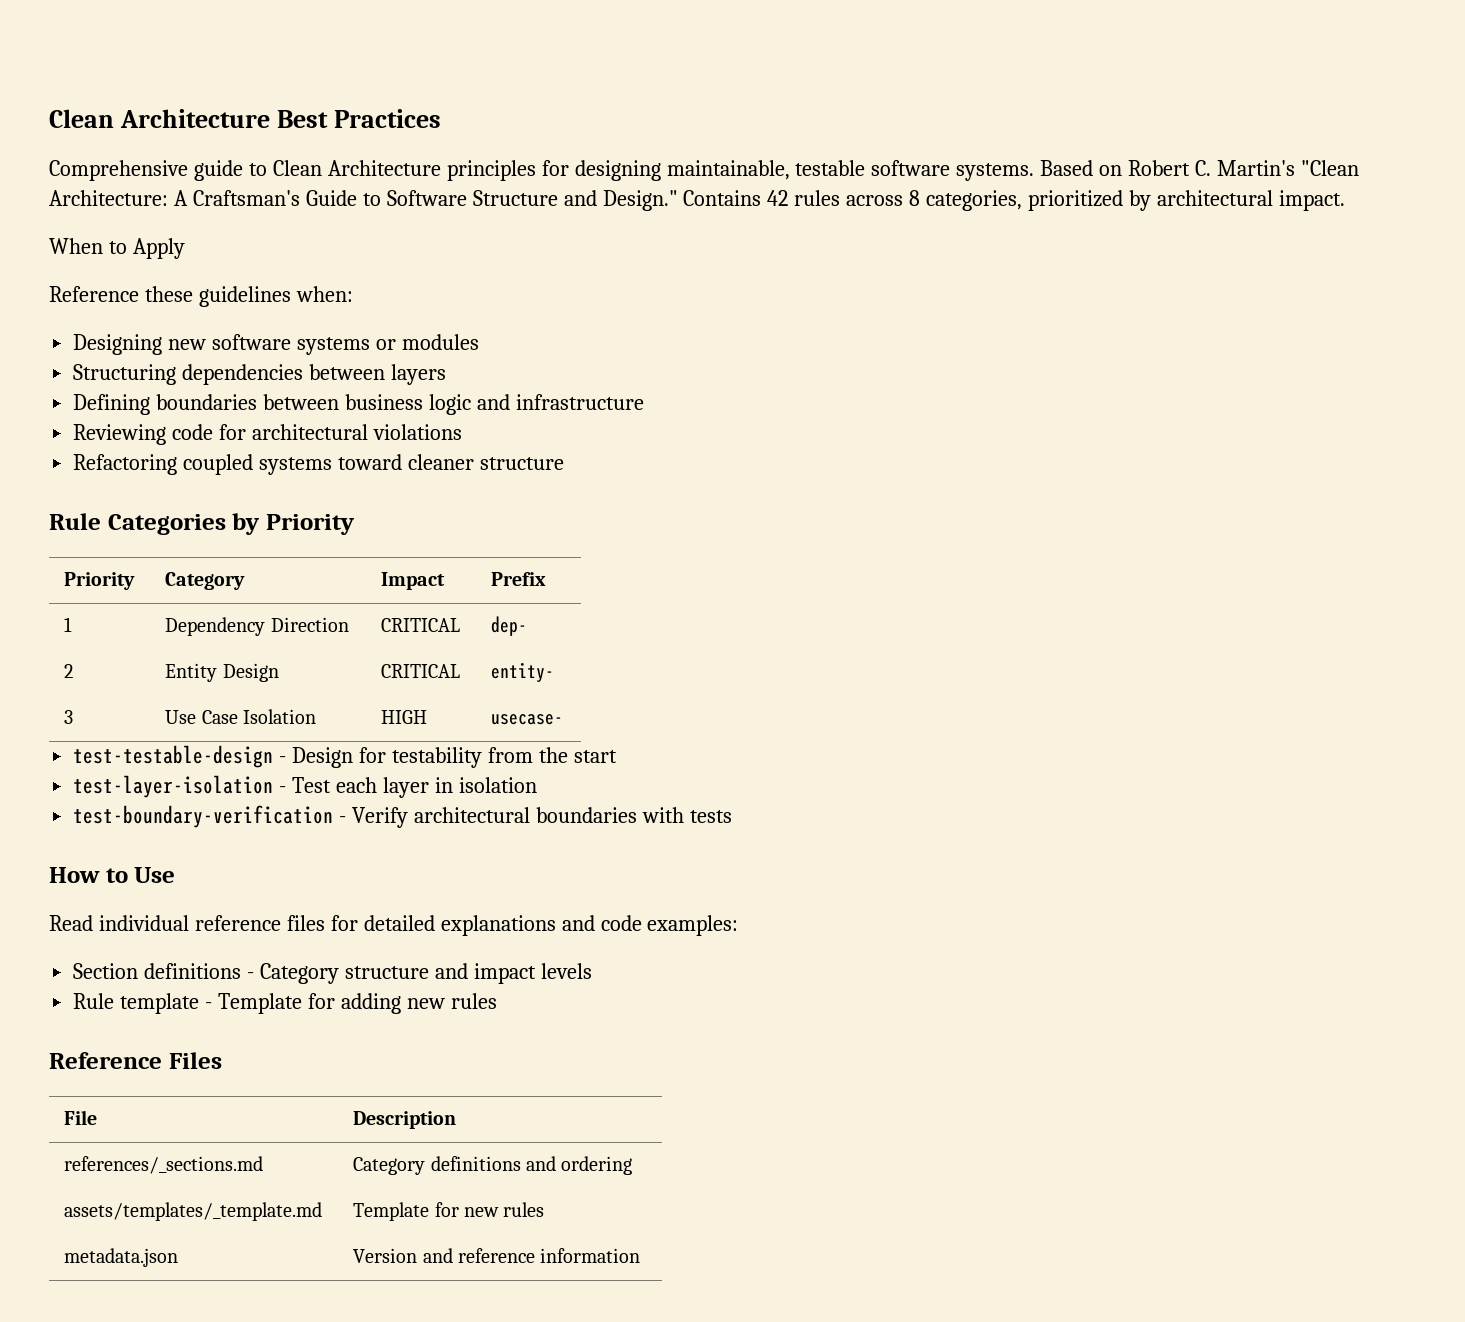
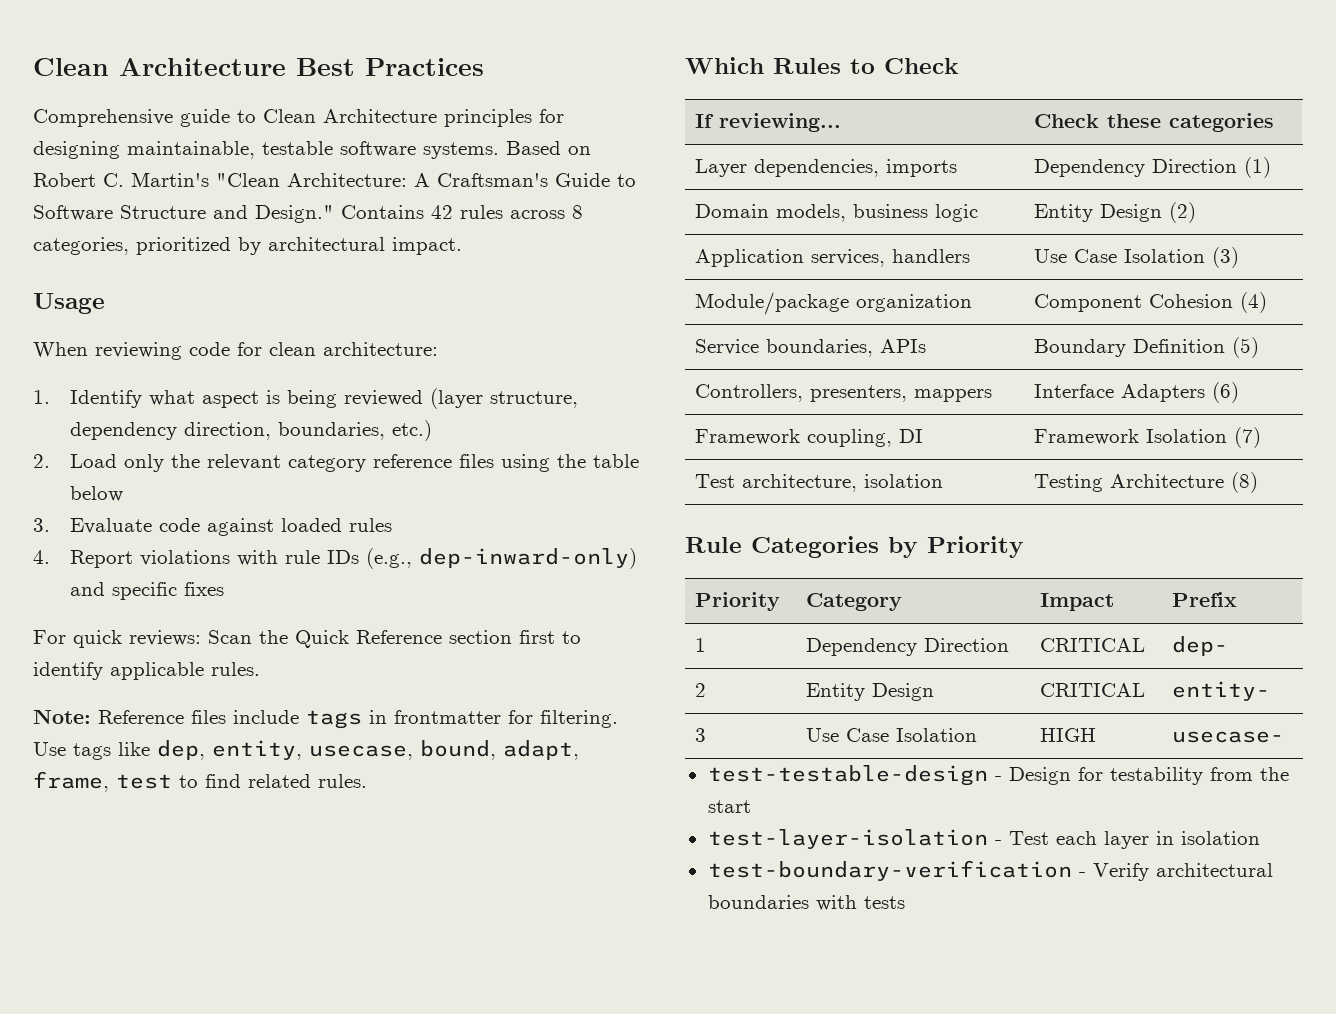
+ Usage
- When to Apply
- Reference these guidelines when:
- Designing new software systems or modules
- Structuring dependencies between layers
- Defining boundaries between business logic and infrastructure
- Reviewing code for architectural violations
- Refactoring coupled systems toward cleaner structure
+ When reviewing code for clean architecture:
+ 1. Identify what aspect is being reviewed (layer structure, dependency direction, boundaries, etc.)
+ 2. Load only the relevant category reference files using the table below
+ 3. Evaluate code against loaded rules
+ 4. Report violations with rule IDs (e.g., dep-inward-only) and specific fixes
+ For quick reviews: Scan the Quick Reference section first to identify applicable rules.
+ Note: Reference files include tags in frontmatter for filtering. Use tags like dep, entity, usecase, bound, adapt, frame, test to find related rules.
+ Which Rules to Check
+ If reviewing... | Check these categories
+ Layer dependencies, imports | Dependency Direction (1)
+ Domain models, business logic | Entity Design (2)
+ Application services, handlers | Use Case Isolation (3)
+ Module/package organization | Component Cohesion (4)
+ Service boundaries, APIs | Boundary Definition (5)
+ Controllers, presenters, mappers | Interface Adapters (6)
+ Framework coupling, DI | Framework Isolation (7)
+ Test architecture, isolation | Testing Architecture (8)
- How to Use
- Read individual reference files for detailed explanations and code examples:
- Section definitions - Category structure and impact levels
- Rule template - Template for adding new rules
- Reference Files
- File | Description
- references/_sections.md | Category definitions and ordering
- assets/templates/_template.md | Template for new rules
- metadata.json | Version and reference information

